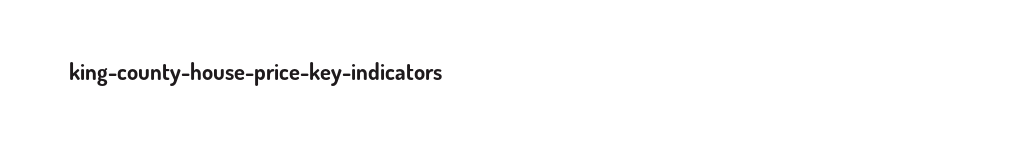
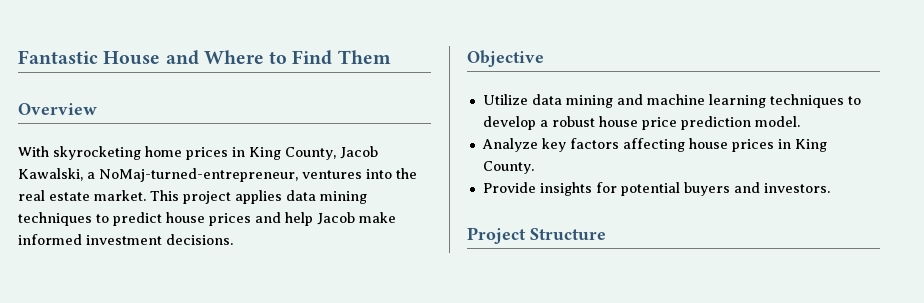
- king-county-house-price-key-indicators
+ Fantastic House and Where to Find Them
+ Overview
+ With skyrocketing home prices in King County, Jacob Kawalski, a NoMaj-turned-entrepreneur, ventures into the real estate market. This project applies data mining techniques to predict house prices and help Jacob make informed investment decisions.
+ Objective
+ Utilize data mining and machine learning techniques to develop a robust house price prediction model.
+ Analyze key factors affecting house prices in King County.
+ Provide insights for potential buyers and investors.
+ Project Structure

